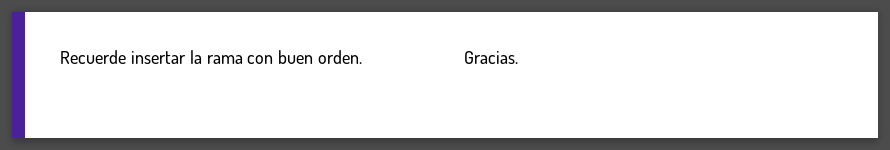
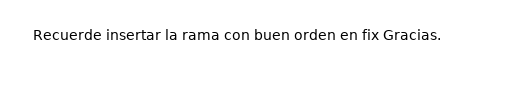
- Recuerde insertar la rama con buen orden.
- Gracias.
+ Recuerde insertar la rama con buen orden en fix Gracias.

